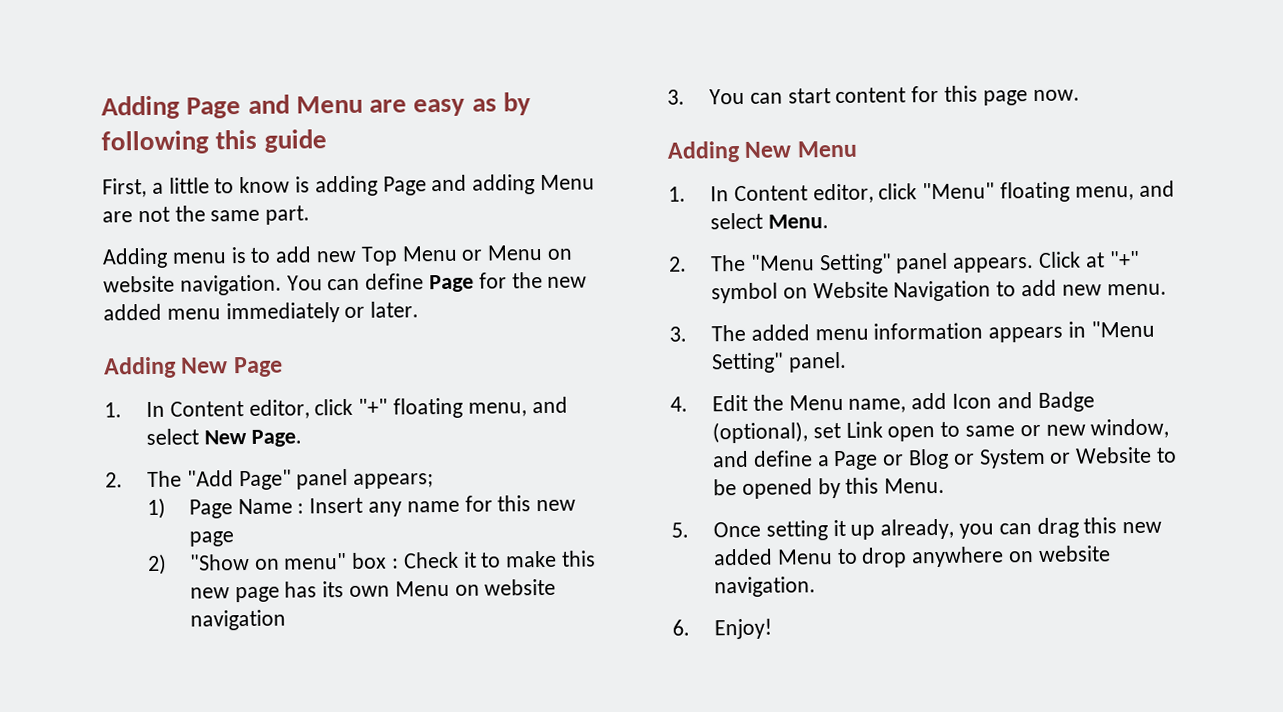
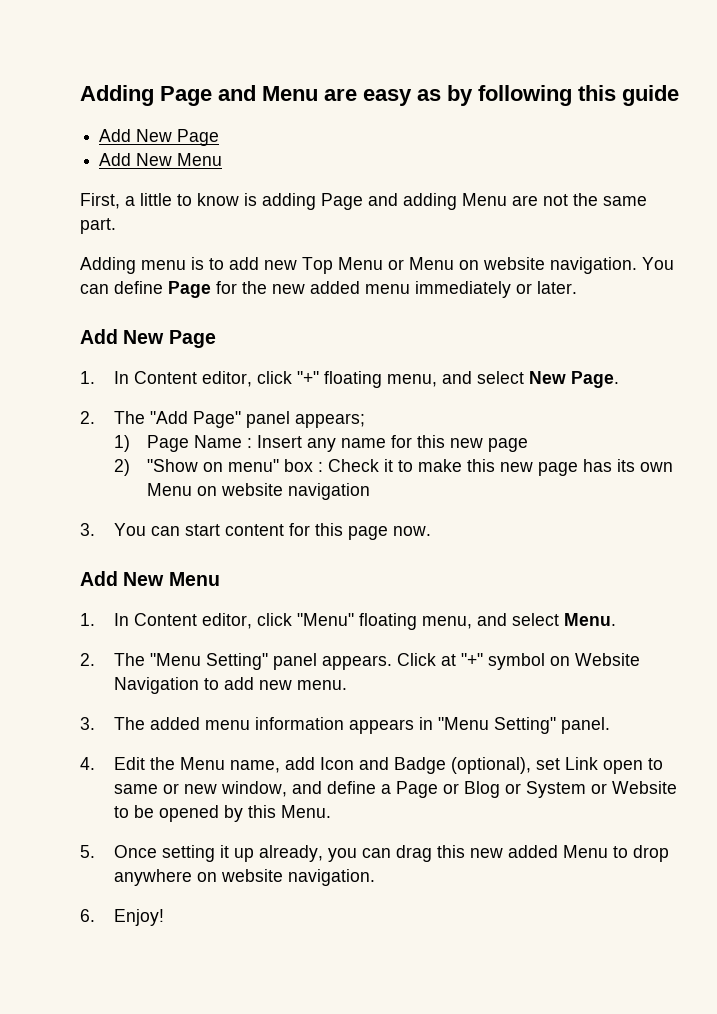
  Adding Page and Menu are easy as by following this guide
+ Add New Page
+ Add New Menu
  You can define Page for the new added menu immediately or later.
- Adding New Page
+ Add New Page
  3. You can start content for this page now.
- Adding New Menu
+ Add New Menu

